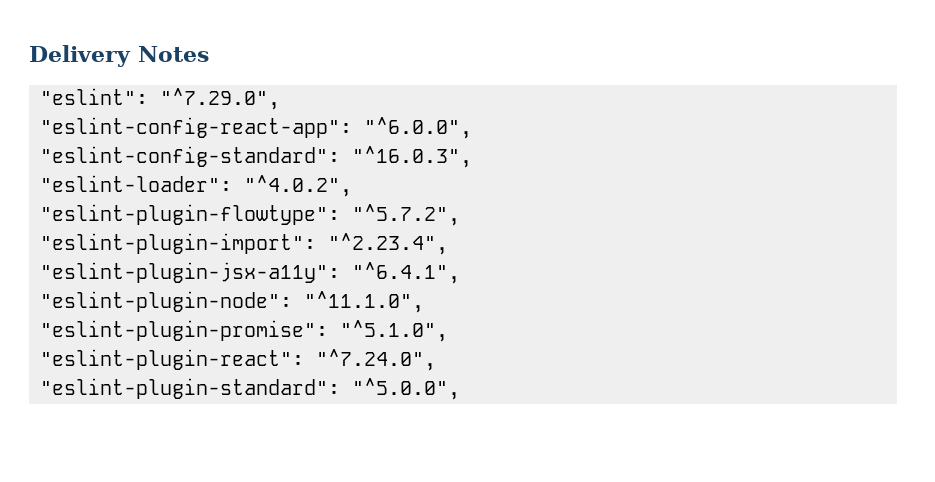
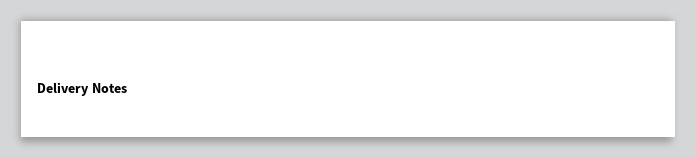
- "eslint": "^7.29.0",
- "eslint-config-react-app": "^6.0.0",
- "eslint-config-standard": "^16.0.3",
- "eslint-loader": "^4.0.2",
- "eslint-plugin-flowtype": "^5.7.2",
- "eslint-plugin-import": "^2.23.4",
- "eslint-plugin-jsx-a11y": "^6.4.1",
- "eslint-plugin-node": "^11.1.0",
- "eslint-plugin-promise": "^5.1.0",
- "eslint-plugin-react": "^7.24.0",
- "eslint-plugin-standard": "^5.0.0",

